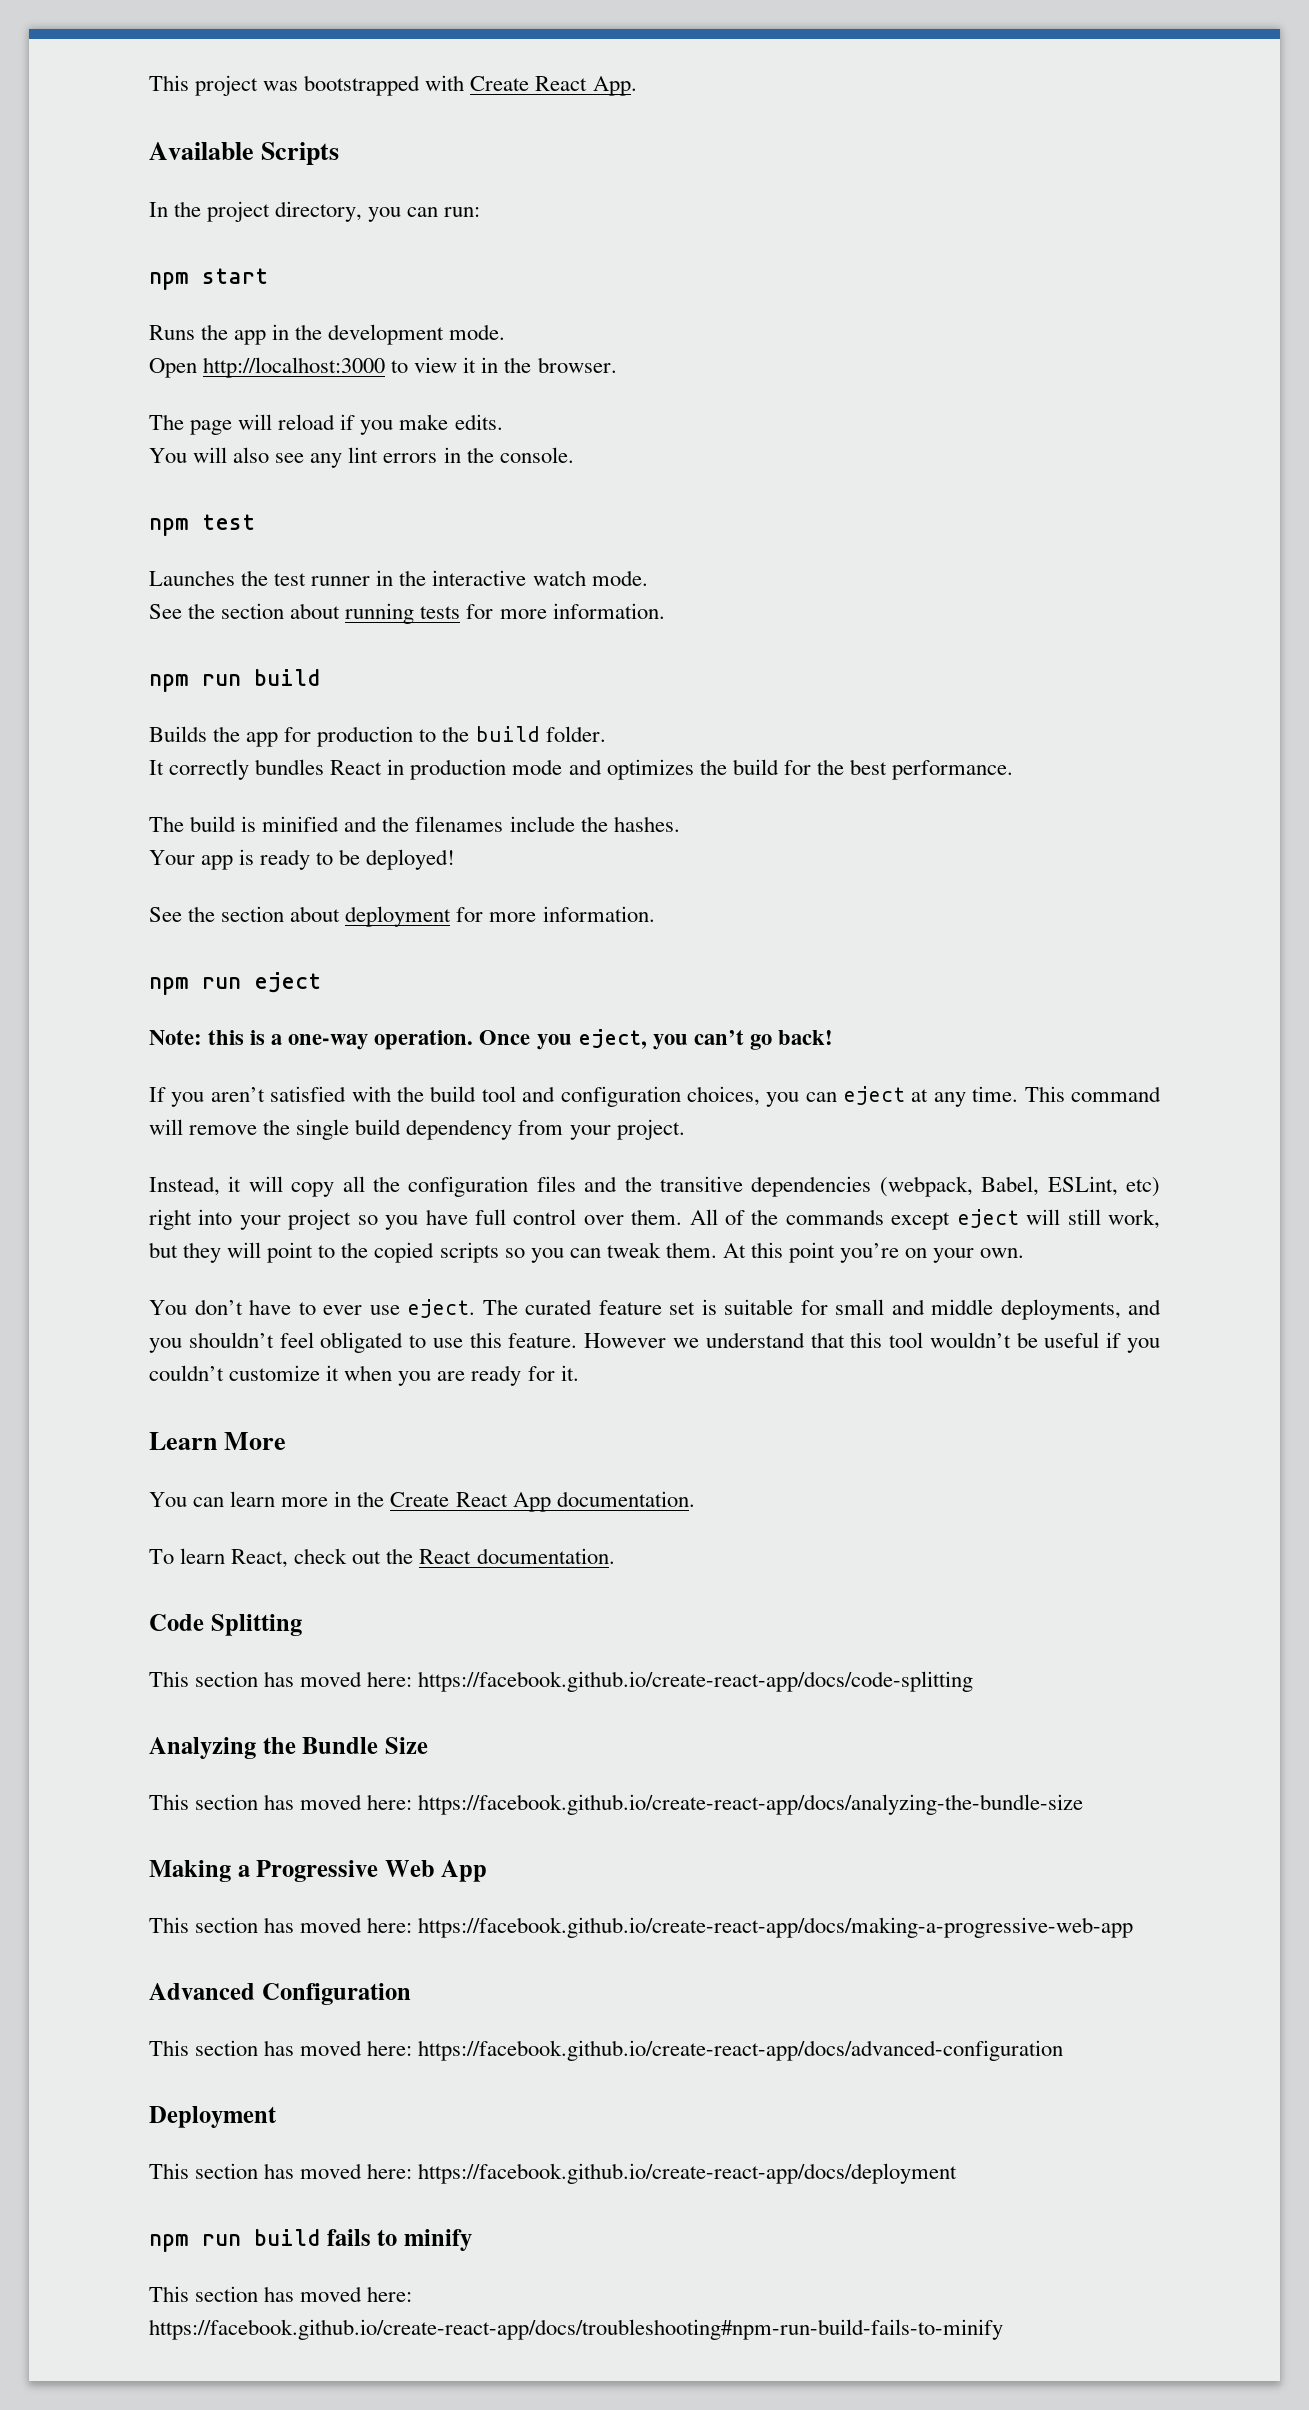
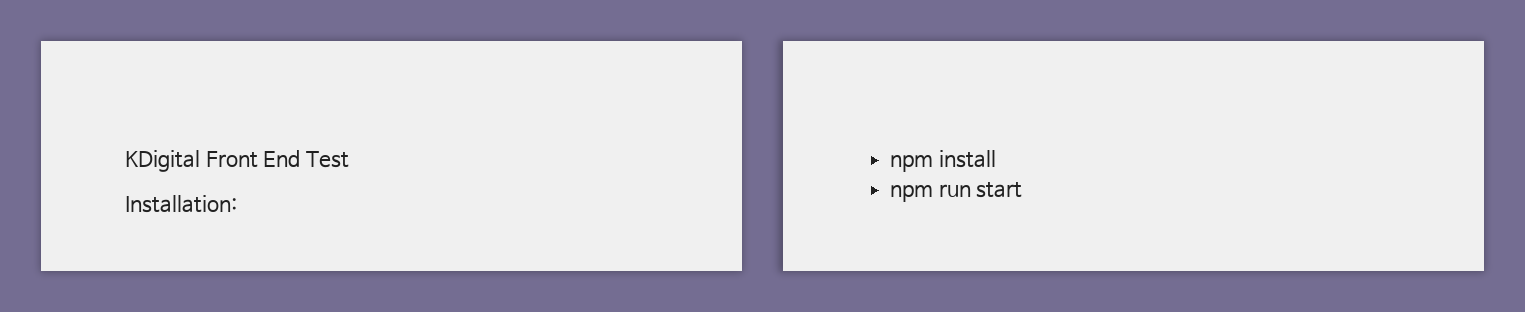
- This project was bootstrapped with Create React App.
- Available Scripts
- In the project directory, you can run:
- npm start
- Runs the app in the development mode.
- Open http://localhost:3000 to view it in the browser.
- The page will reload if you make edits.
- You will also see any lint errors in the console.
- npm test
- Launches the test runner in the interactive watch mode.
- See the section about running tests for more information.
- npm run build
- Builds the app for production to the build folder.
- It correctly bundles React in production mode and optimizes the build for the best performance.
- The build is minified and the filenames include the hashes.
- Your app is ready to be deployed!
- See the section about deployment for more information.
- npm run eject
- Note: this is a one-way operation. Once you eject, you can’t go back!
- If you aren’t satisfied with the build tool and configuration choices, you can eject at any time. This command will remove the single build dependency from your project.
- Instead, it will copy all the configuration files and the transitive dependencies (webpack, Babel, ESLint, etc) right into your project so you have full control over them. All of the commands except eject will still work, but they will point to the copied scripts so you can tweak them. At this point you’re on your own.
- You don’t have to ever use eject. The curated feature set is suitable for small and middle deployments, and you shouldn’t feel obligated to use this feature. However we understand that this tool wouldn’t be useful if you couldn’t customize it when you are ready for it.
- Learn More
- You can learn more in the Create React App documentation.
- To learn React, check out the React documentation.
- Code Splitting
- This section has moved here: https://facebook.github.io/create-react-app/docs/code-splitting
- Analyzing the Bundle Size
- This section has moved here: https://facebook.github.io/create-react-app/docs/analyzing-the-bundle-size
- Making a Progressive Web App
- This section has moved here: https://facebook.github.io/create-react-app/docs/making-a-progressive-web-app
- Advanced Configuration
- This section has moved here: https://facebook.github.io/create-react-app/docs/advanced-configuration
- Deployment
- This section has moved here: https://facebook.github.io/create-react-app/docs/deployment
- npm run build fails to minify
- This section has moved here: https://facebook.github.io/create-react-app/docs/troubleshooting#npm-run-build-fails-to-minify
+ KDigital Front End Test
+ Installation:
+ npm install
+ npm run start

